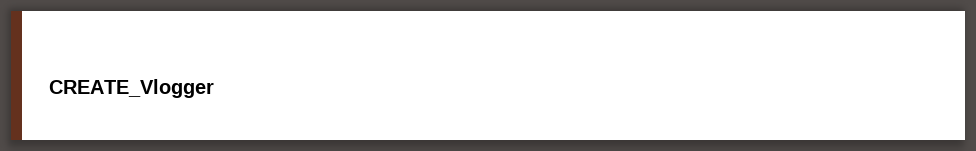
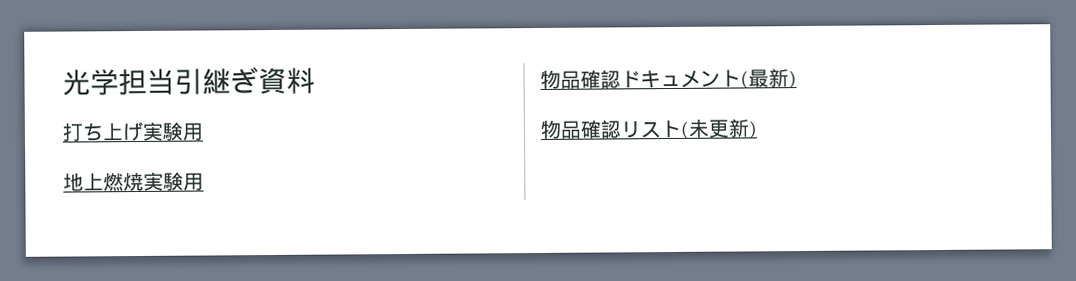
- CREATE_Vlogger
+ 光学担当引継ぎ資料
+ 打ち上げ実験用
+ 地上燃焼実験用
+ 物品確認ドキュメント(最新)
+ 物品確認リスト(未更新)

